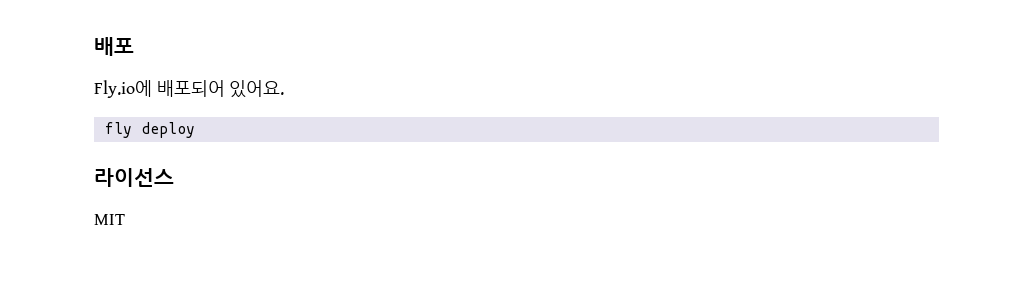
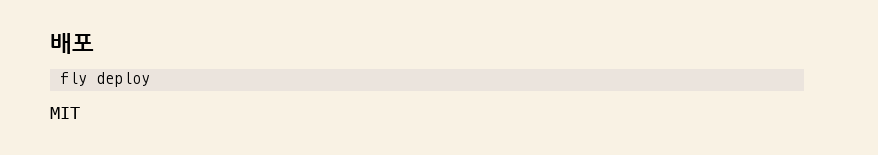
- Fly.io에 배포되어 있어요.
- 라이선스

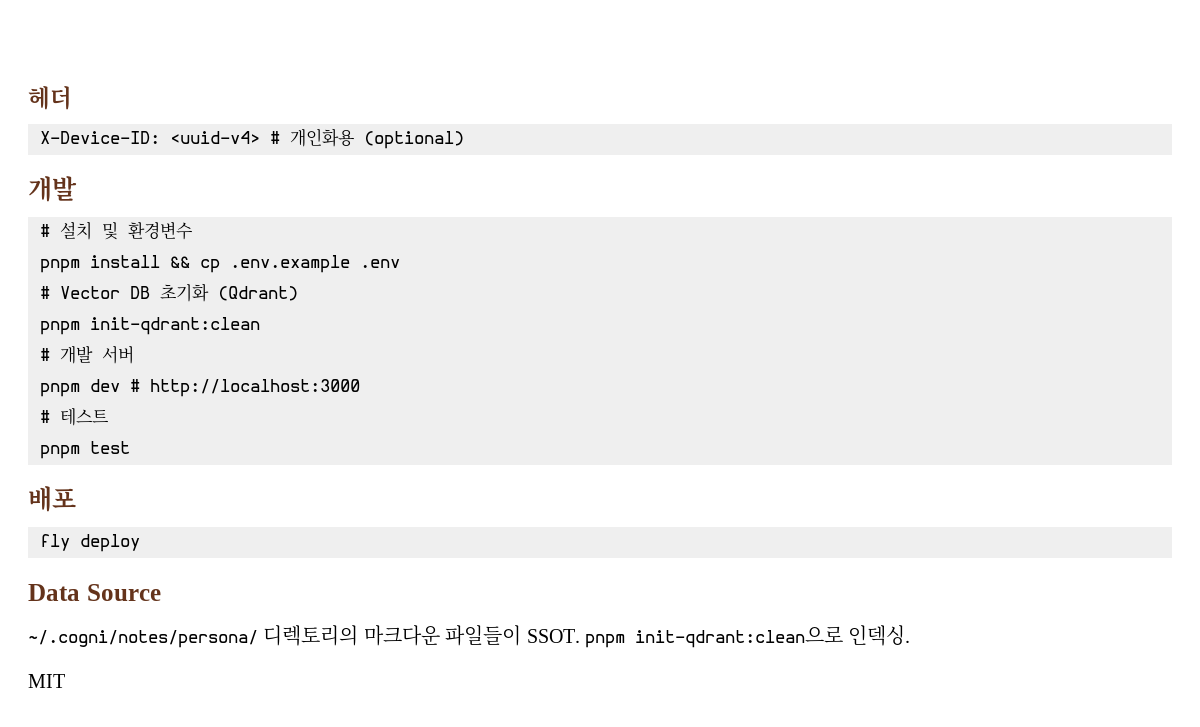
+ 헤더
+ X-Device-ID: <uuid-v4> # 개인화용 (optional)
+ 개발
+ # 설치 및 환경변수
+ pnpm install && cp .env.example .env
+ # Vector DB 초기화 (Qdrant)
+ pnpm init-qdrant:clean
+ # 개발 서버
+ pnpm dev # http://localhost:3000
+ # 테스트
+ pnpm test
  배포
  fly deploy
+ Data Source
+ ~/.cogni/notes/persona/ 디렉토리의 마크다운 파일들이 SSOT. pnpm init-qdrant:clean으로 인덱싱.

